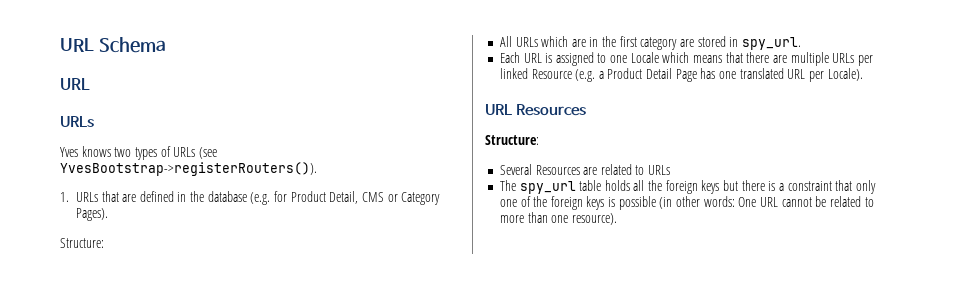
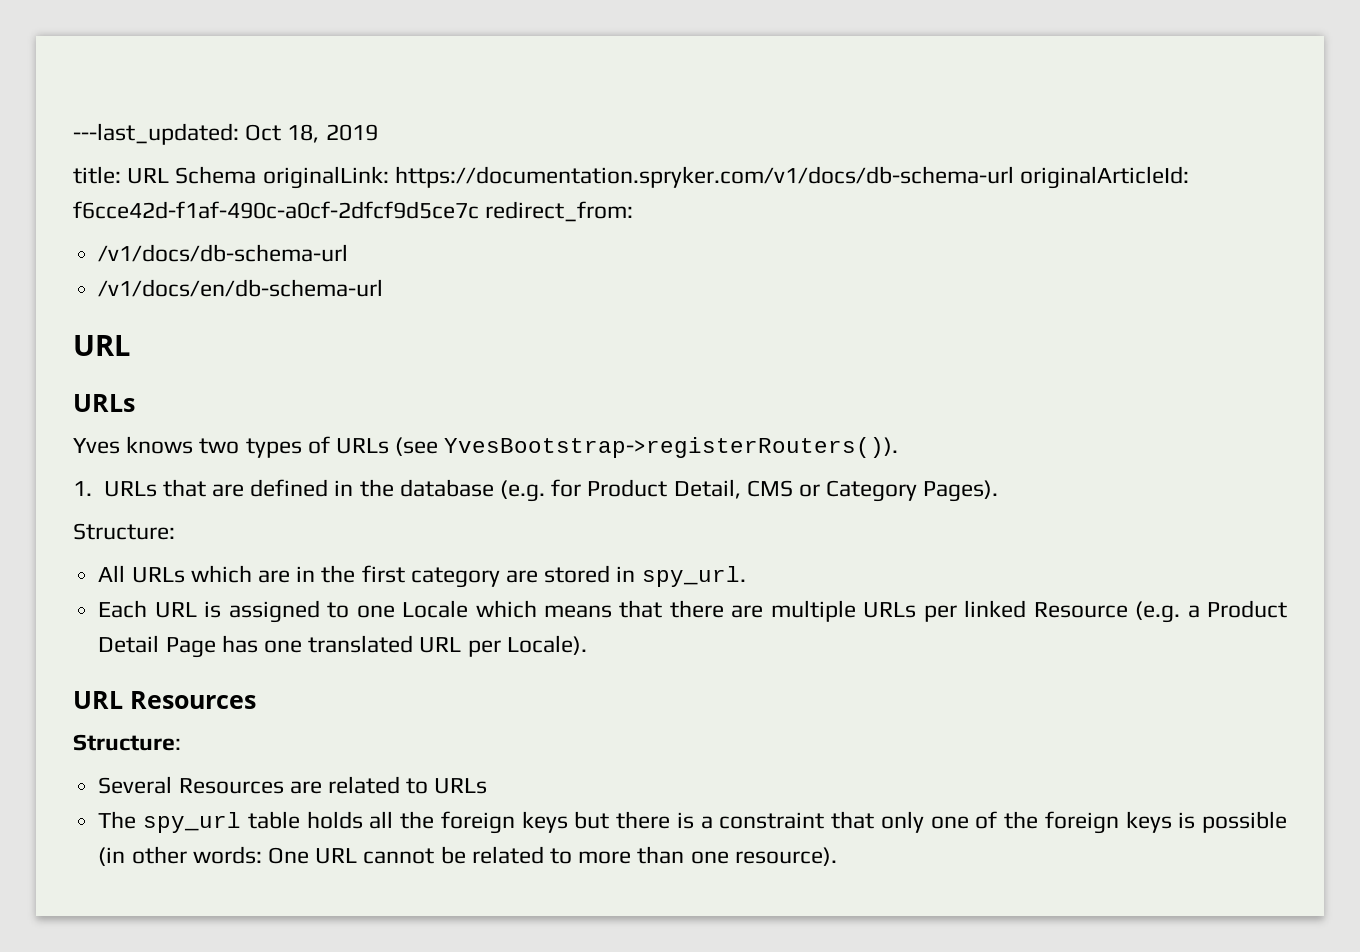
- URL Schema
+ ---last_updated: Oct 18, 2019
+ title: URL Schema originalLink: https://documentation.spryker.com/v1/docs/db-schema-url originalArticleId: f6cce42d-f1af-490c-a0cf-2dfcf9d5ce7c redirect_from:
+ /v1/docs/db-schema-url
+ /v1/docs/en/db-schema-url

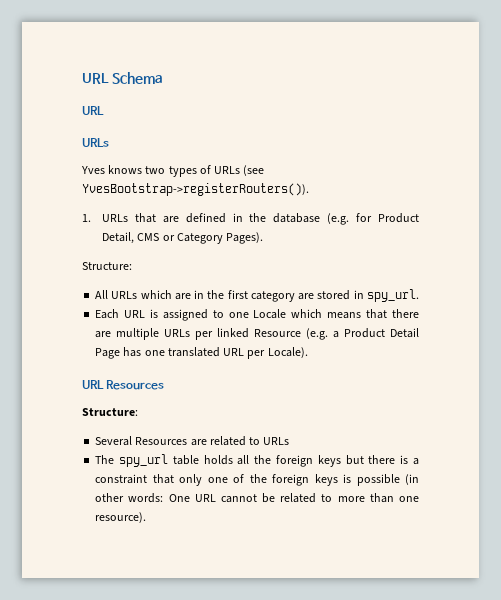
- ---last_updated: Oct 18, 2019
- title: URL Schema originalLink: https://documentation.spryker.com/v1/docs/db-schema-url originalArticleId: f6cce42d-f1af-490c-a0cf-2dfcf9d5ce7c redirect_from:
- /v1/docs/db-schema-url
- /v1/docs/en/db-schema-url
+ URL Schema

